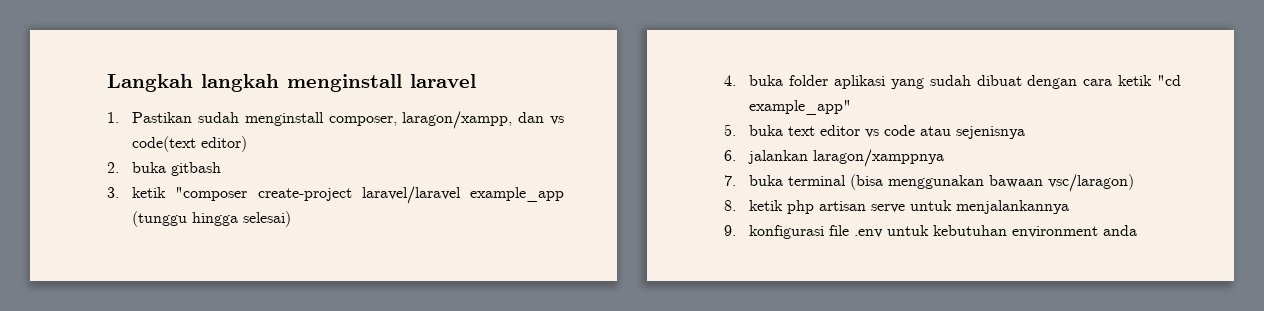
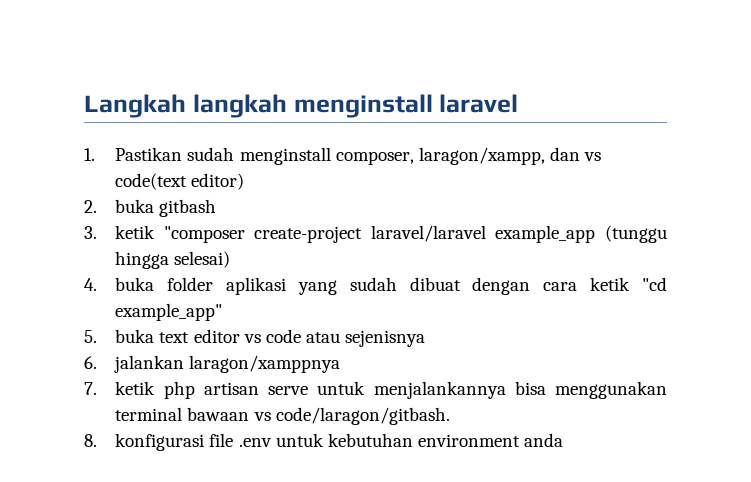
- 7. buka terminal (bisa menggunakan bawaan vsc/laragon)
- 8. ketik php artisan serve untuk menjalankannya
- 9. konfigurasi file .env untuk kebutuhan environment anda
+ 7. ketik php artisan serve untuk menjalankannya bisa menggunakan terminal bawaan vs code/laragon/gitbash.
+ 8. konfigurasi file .env untuk kebutuhan environment anda

